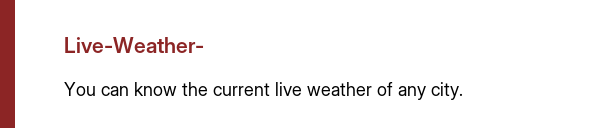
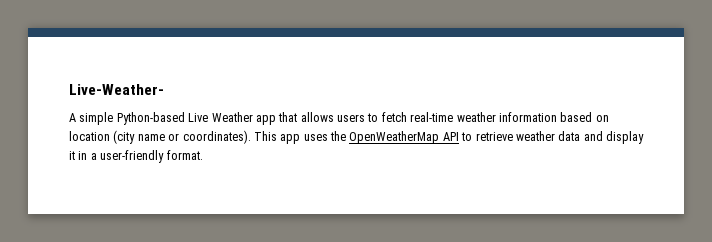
- You can know the current live weather of any city.
+ A simple Python-based Live Weather app that allows users to fetch real-time weather information based on location (city name or coordinates). This app uses the OpenWeatherMap API to retrieve weather data and display it in a user-friendly format.

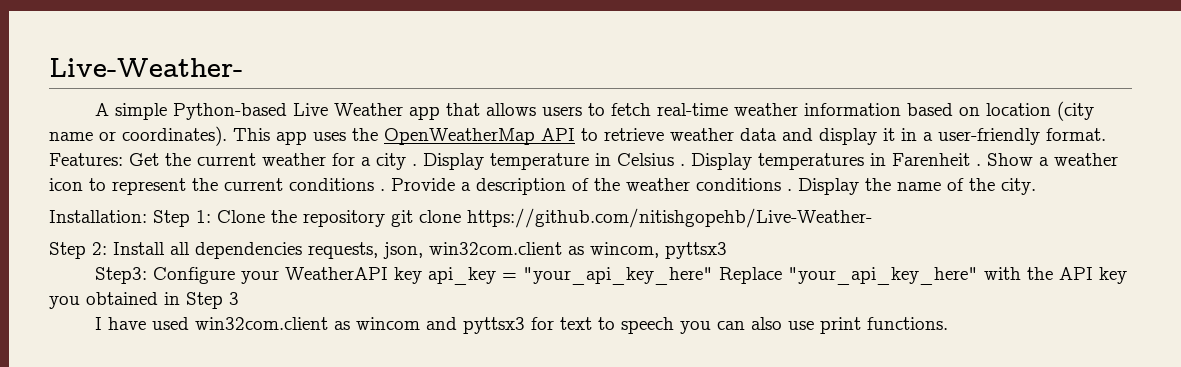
+ Features: Get the current weather for a city . Display temperature in Celsius . Display temperatures in Farenheit . Show a weather icon to represent the current conditions . Provide a description of the weather conditions . Display the name of the city.
+ Installation: Step 1: Clone the repository git clone https://github.com/nitishgopehb/Live-Weather-
+ Step 2: Install all dependencies requests, json, win32com.client as wincom, pyttsx3
+ Step3: Configure your WeatherAPI key api_key = "your_api_key_here" Replace "your_api_key_here" with the API key you obtained in Step 3
+ I have used win32com.client as wincom and pyttsx3 for text to speech you can also use print functions.

